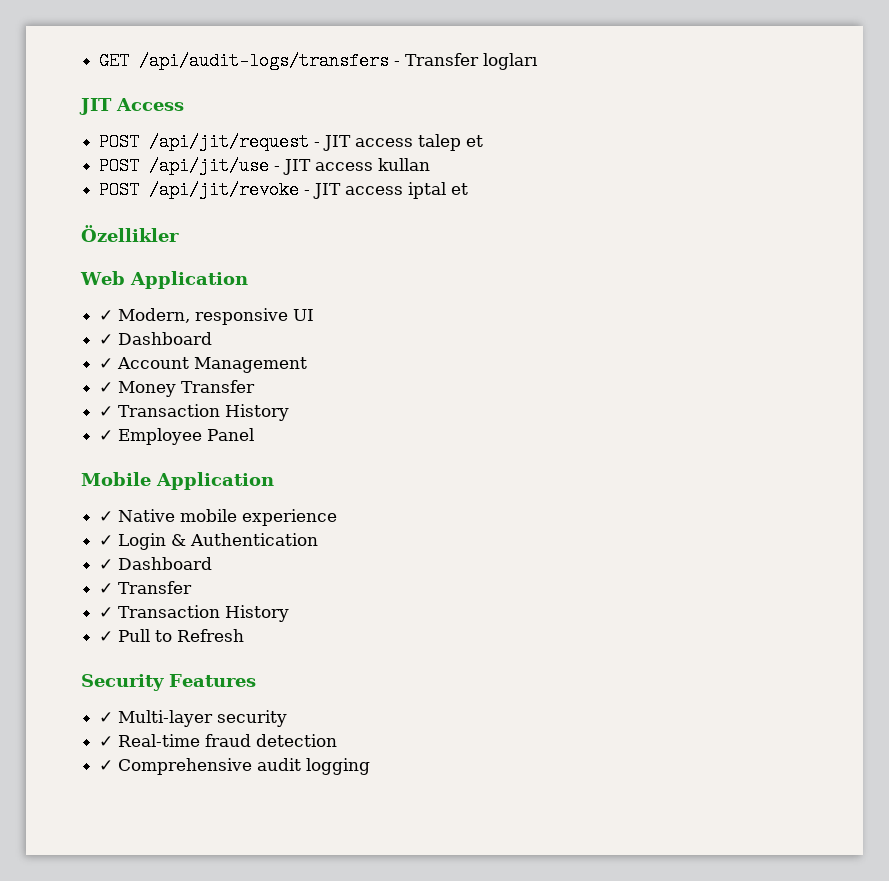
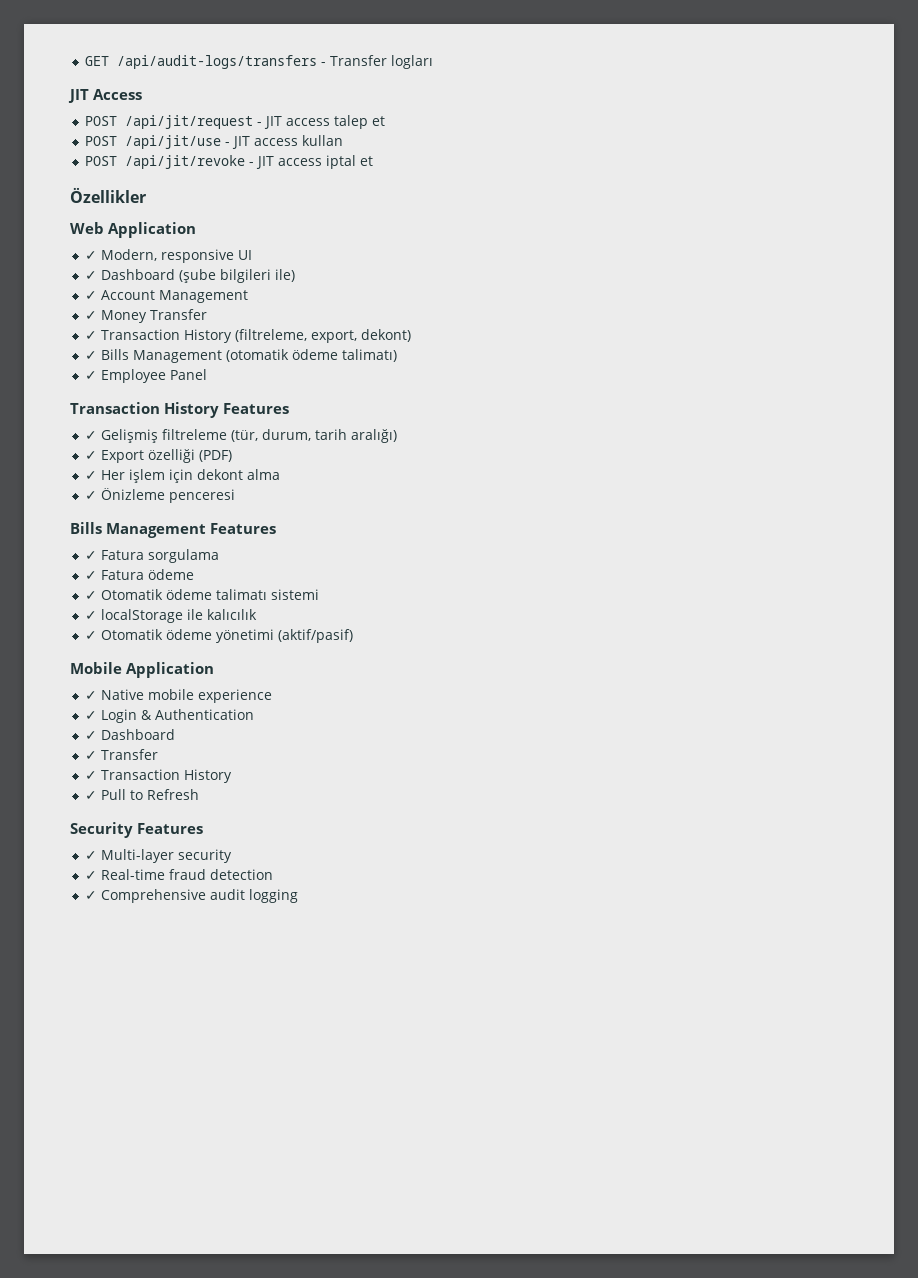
  ✓ Modern, responsive UI
- ✓ Dashboard
+ ✓ Dashboard (şube bilgileri ile)
  ✓ Money Transfer
- ✓ Transaction History
+ ✓ Transaction History (filtreleme, export, dekont)
+ ✓ Bills Management (otomatik ödeme talimatı)
  ✓ Employee Panel
+ Transaction History Features
+ ✓ Gelişmiş filtreleme (tür, durum, tarih aralığı)
+ ✓ Export özelliği (PDF)
+ ✓ Her işlem için dekont alma
+ ✓ Önizleme penceresi
+ Bills Management Features
+ ✓ Fatura sorgulama
+ ✓ Fatura ödeme
+ ✓ Otomatik ödeme talimatı sistemi
+ ✓ localStorage ile kalıcılık
+ ✓ Otomatik ödeme yönetimi (aktif/pasif)

